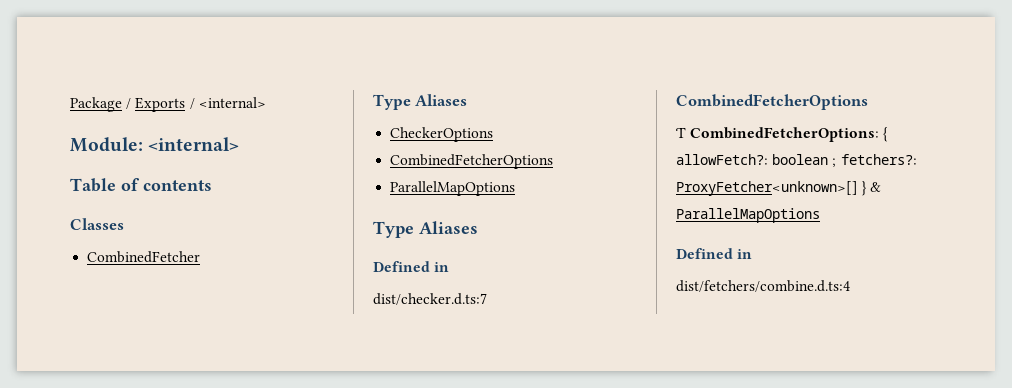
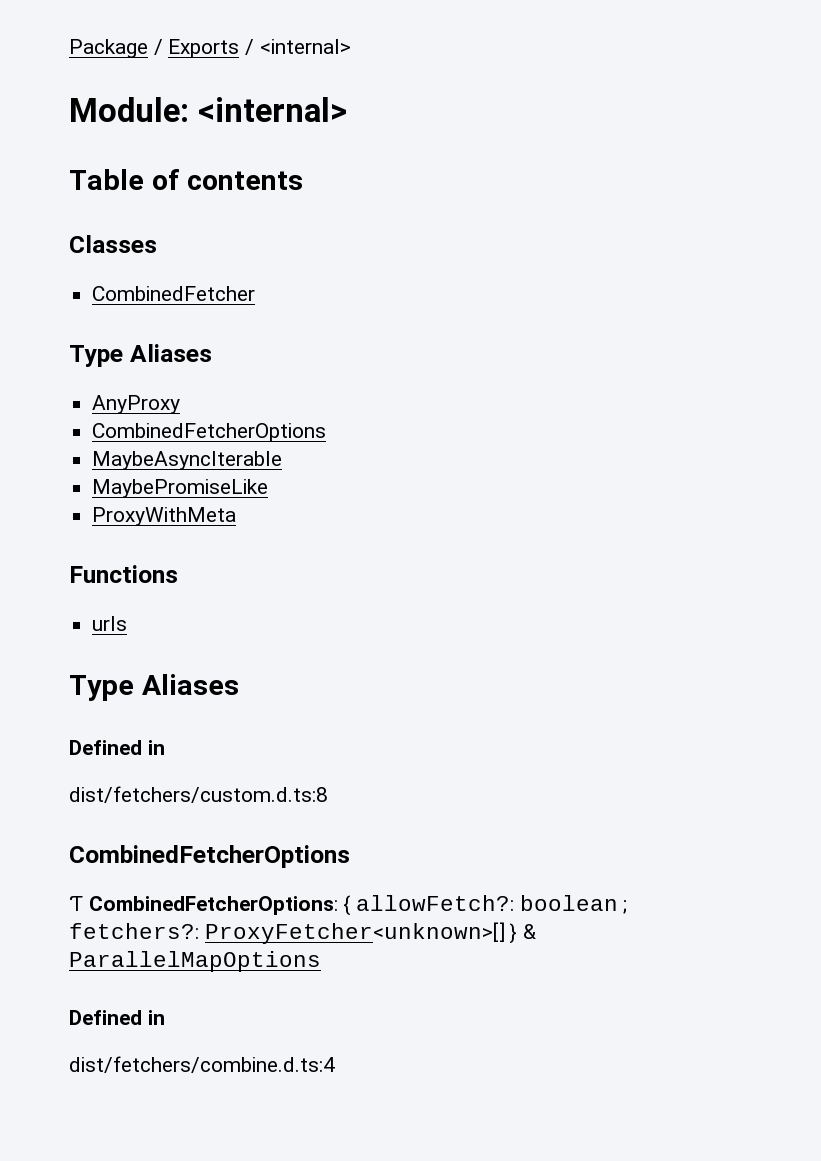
- CheckerOptions
+ AnyProxy
  CombinedFetcherOptions
- ParallelMapOptions
+ MaybeAsyncIterable
+ MaybePromiseLike
+ ProxyWithMeta
+ Functions
+ urls
- dist/checker.d.ts:7
+ dist/fetchers/custom.d.ts:8

